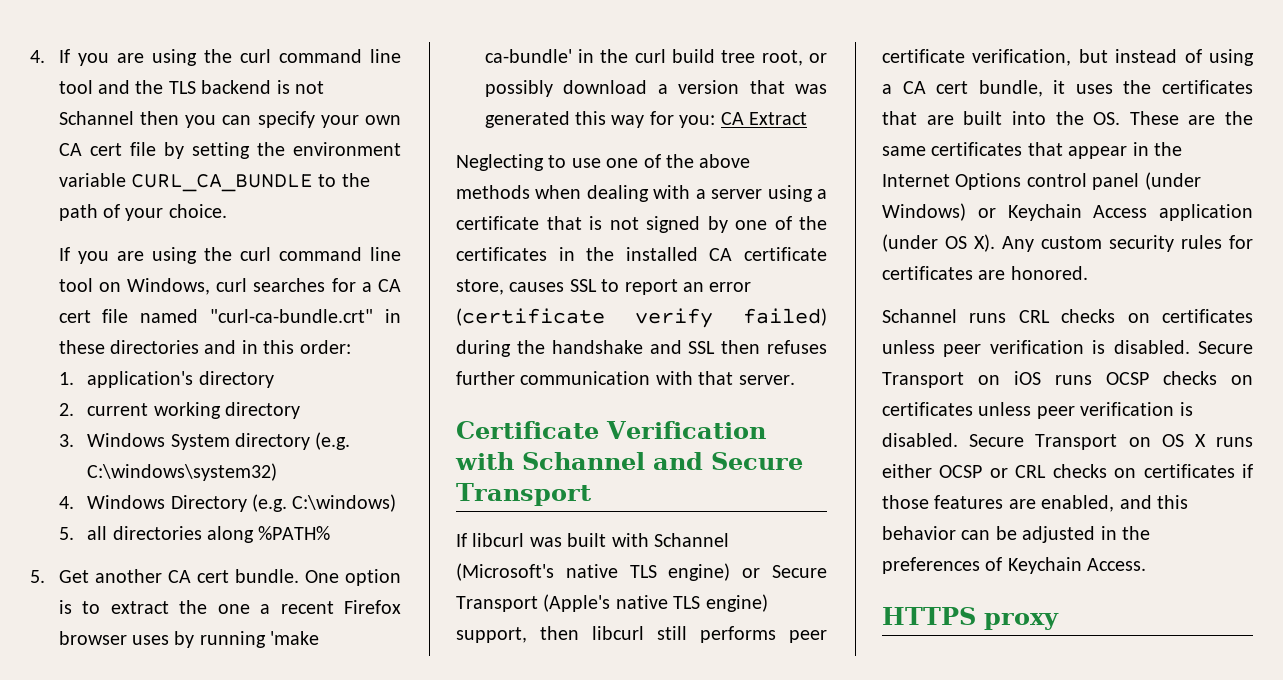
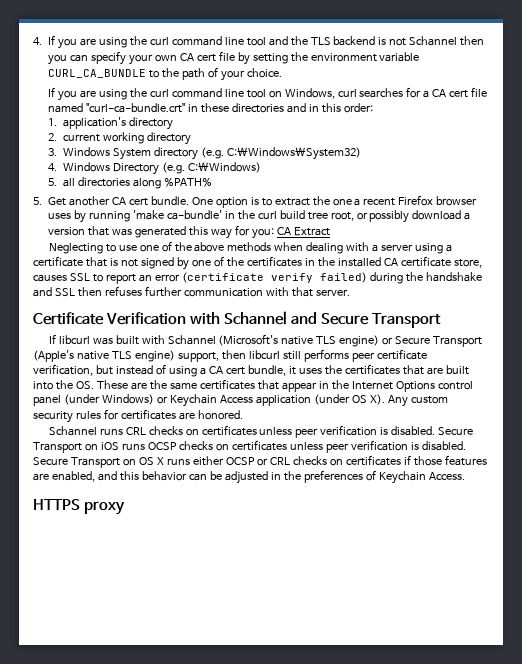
- 3. Windows System directory (e.g. C:\windows\system32)
+ 3. Windows System directory (e.g. C:\Windows\System32)
- 4. Windows Directory (e.g. C:\windows)
+ 4. Windows Directory (e.g. C:\Windows)

